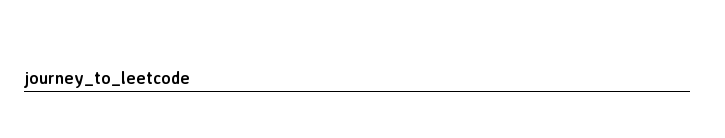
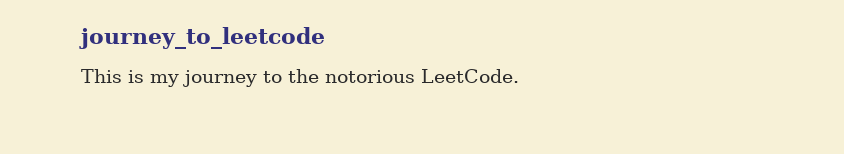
+ This is my journey to the notorious LeetCode.

